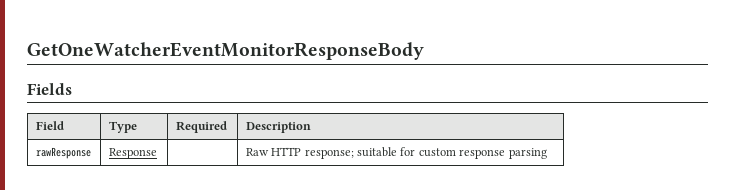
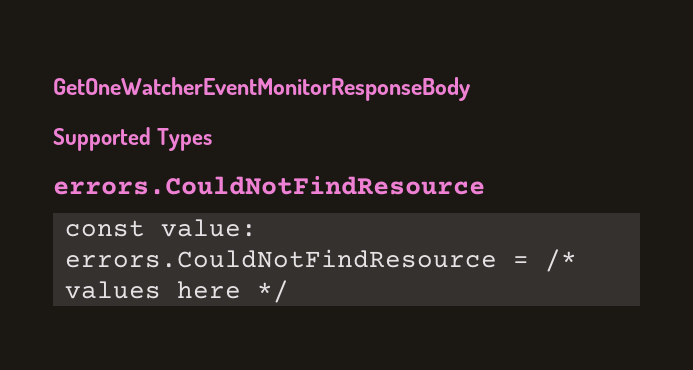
- Fields
- Field | Type | Required | Description
- rawResponse | Response | | Raw HTTP response; suitable for custom response parsing
+ Supported Types
+ errors.CouldNotFindResource
+ const value: errors.CouldNotFindResource = /* values here */

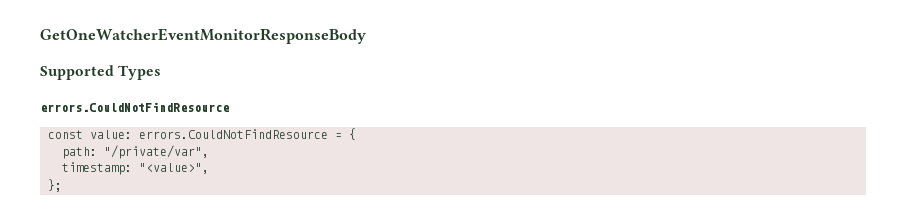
- const value: errors.CouldNotFindResource = /* values here */
+ const value: errors.CouldNotFindResource = {
+ path: "/private/var",
+ timestamp: "<value>",
+ };

